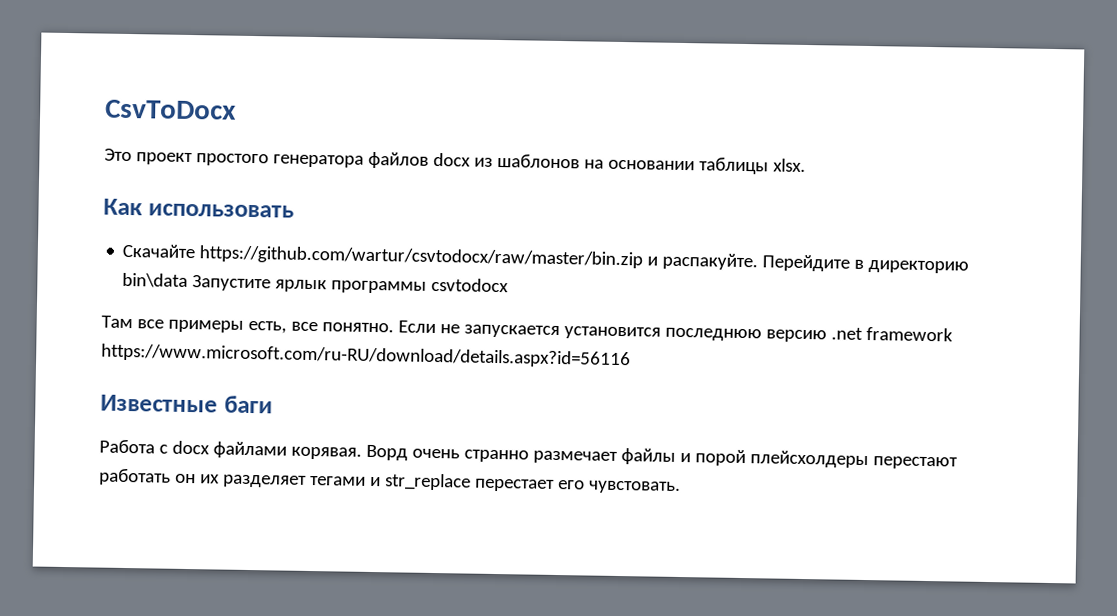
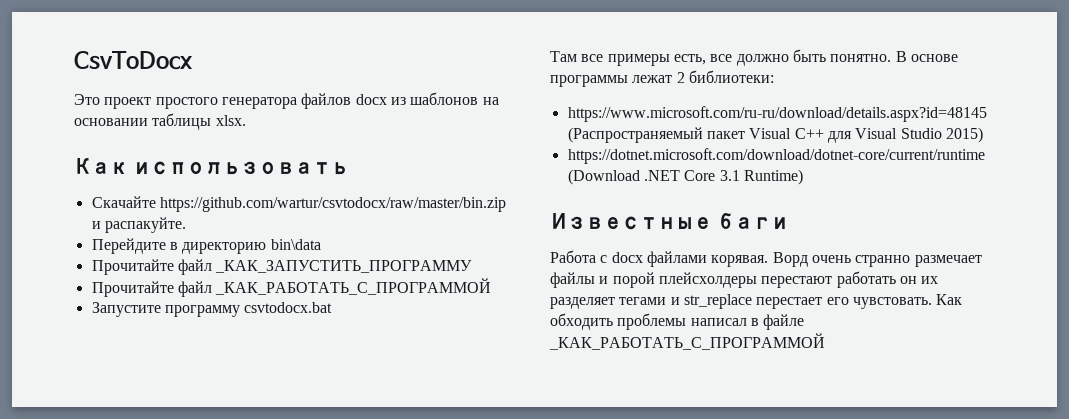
- Скачайте https://github.com/wartur/csvtodocx/raw/master/bin.zip и распакуйте. Перейдите в директорию bin\data Запустите ярлык программы csvtodocx
+ Скачайте https://github.com/wartur/csvtodocx/raw/master/bin.zip и распакуйте.
+ Перейдите в директорию bin\data
+ Прочитайте файл _КАК_ЗАПУСТИТЬ_ПРОГРАММУ
+ Прочитайте файл _КАК_РАБОТАТЬ_С_ПРОГРАММОЙ
+ Запустите программу csvtodocx.bat
- Там все примеры есть, все понятно. Если не запускается установится последнюю версию .net framework https://www.microsoft.com/ru-RU/download/details.aspx?id=56116
+ Там все примеры есть, все должно быть понятно. В основе программы лежат 2 библиотеки:
+ https://www.microsoft.com/ru-ru/download/details.aspx?id=48145 (Распространяемый пакет Visual C++ для Visual Studio 2015)
+ https://dotnet.microsoft.com/download/dotnet-core/current/runtime (Download .NET Core 3.1 Runtime)
+ Как обходить проблемы написал в файле _КАК_РАБОТАТЬ_С_ПРОГРАММОЙ

